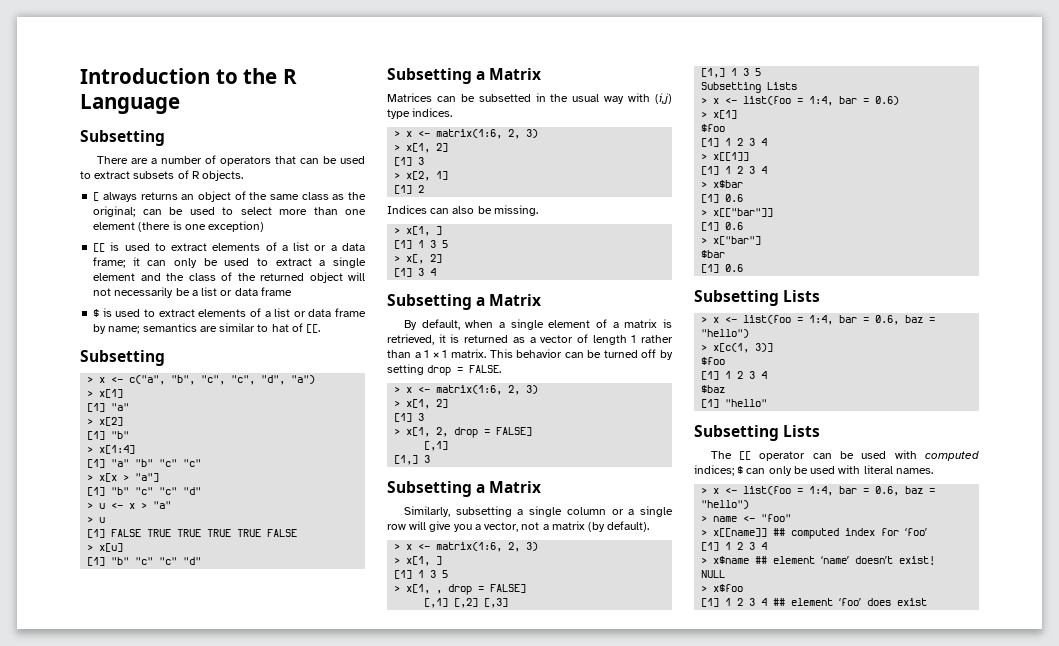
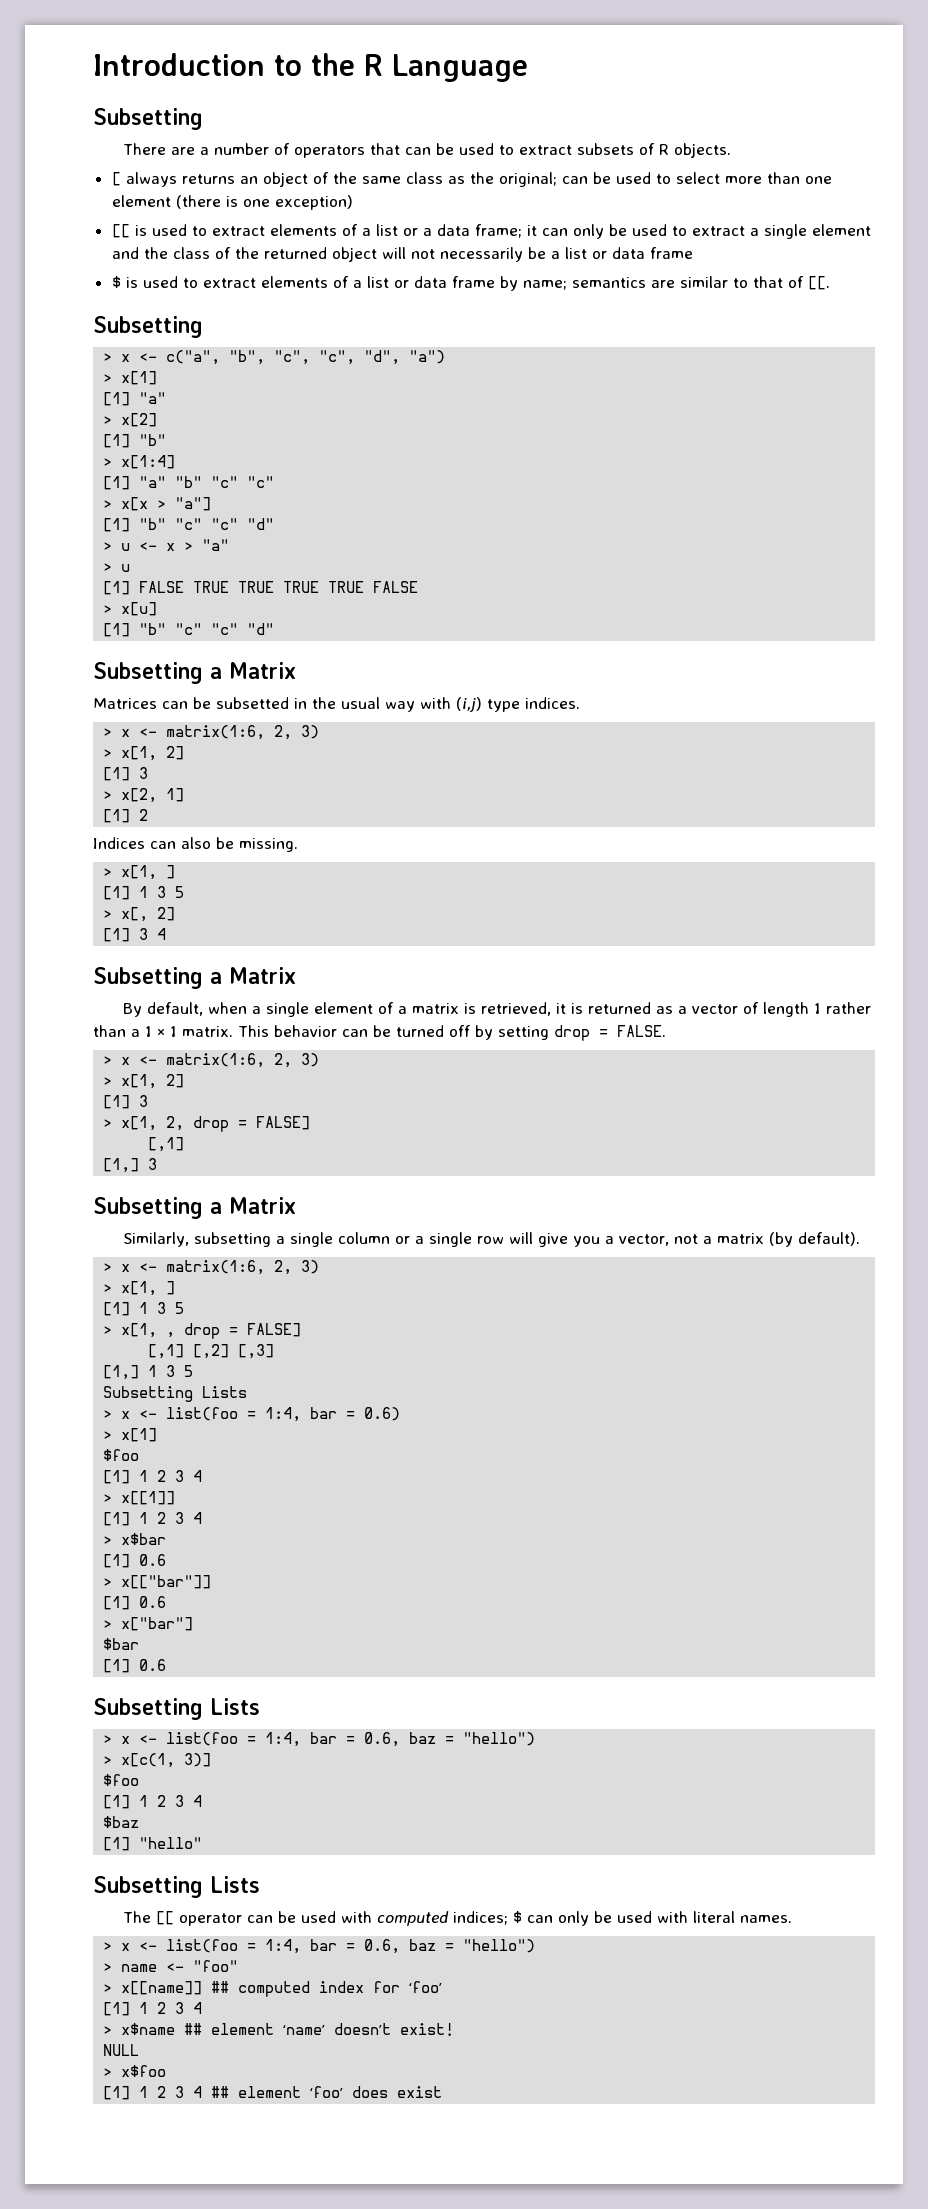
- $ is used to extract elements of a list or data frame by name; semantics are similar to hat of [[.
+ $ is used to extract elements of a list or data frame by name; semantics are similar to that of [[.

